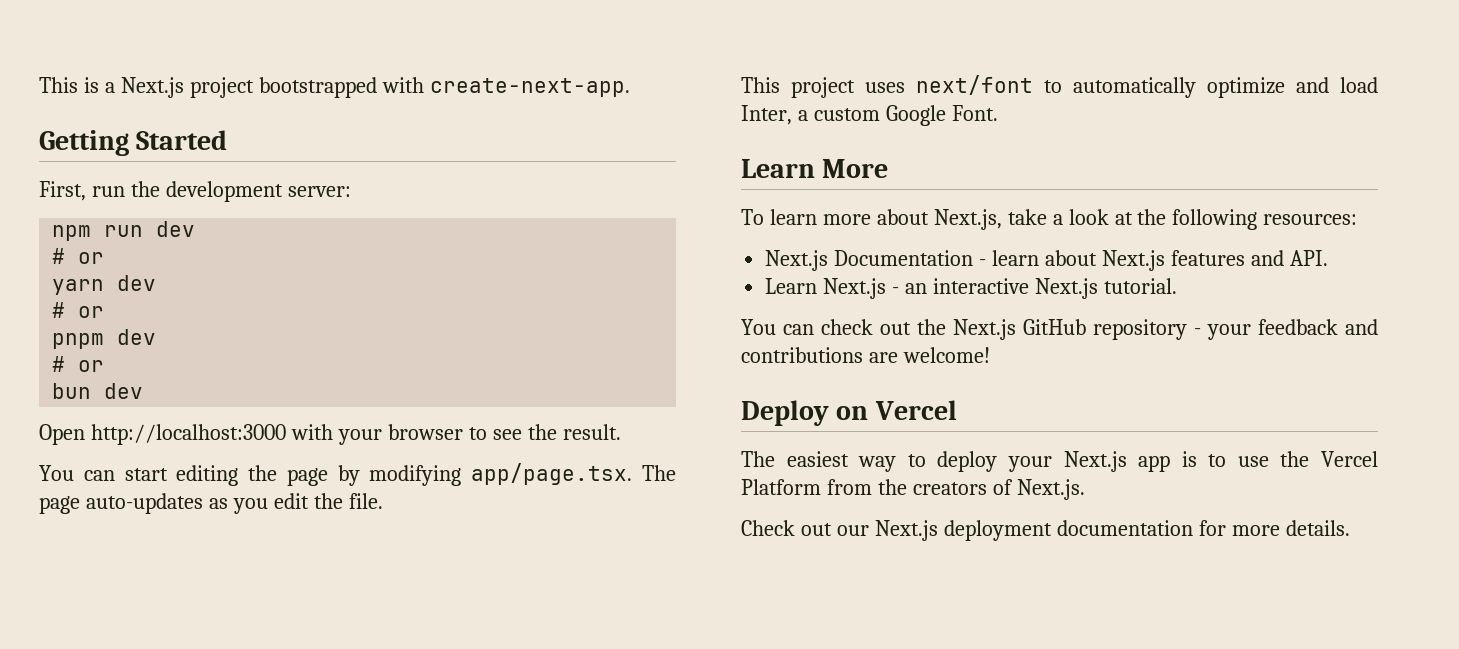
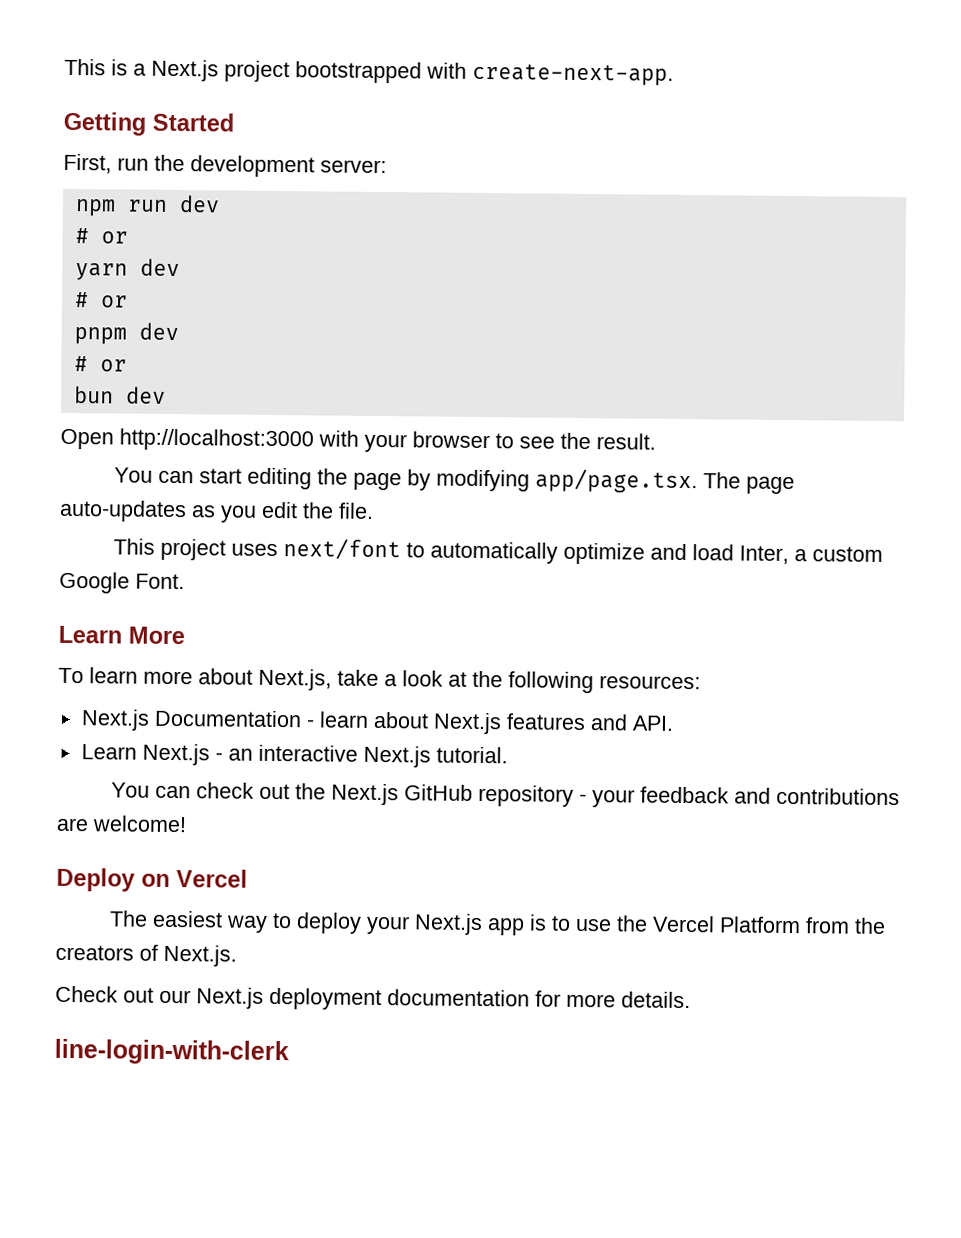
+ line-login-with-clerk

